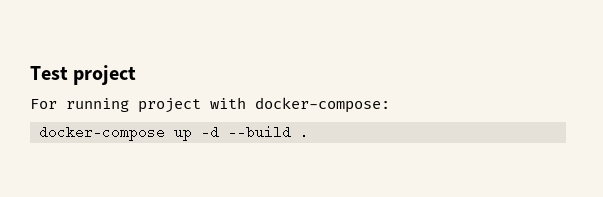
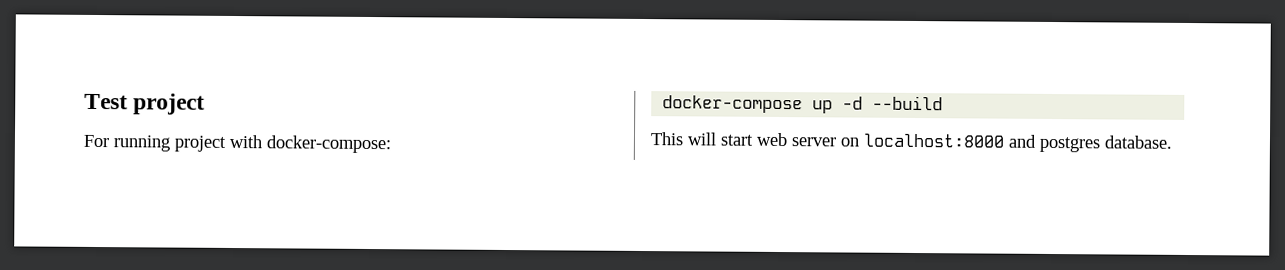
- docker-compose up -d --build .
+ docker-compose up -d --build
+ This will start web server on localhost:8000 and postgres database.

